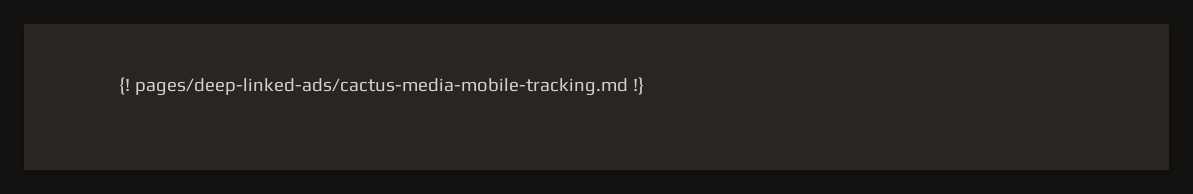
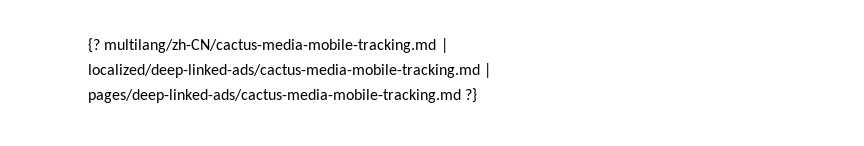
- {! pages/deep-linked-ads/cactus-media-mobile-tracking.md !}
+ {? multilang/zh-CN/cactus-media-mobile-tracking.md | localized/deep-linked-ads/cactus-media-mobile-tracking.md | pages/deep-linked-ads/cactus-media-mobile-tracking.md ?}

